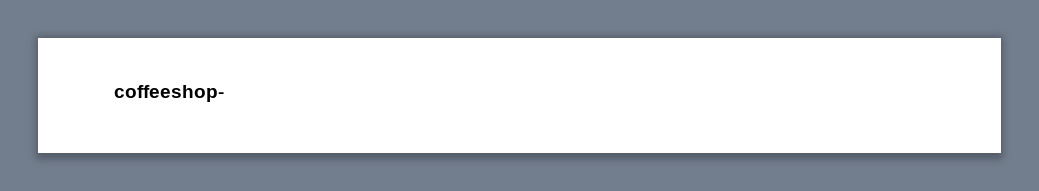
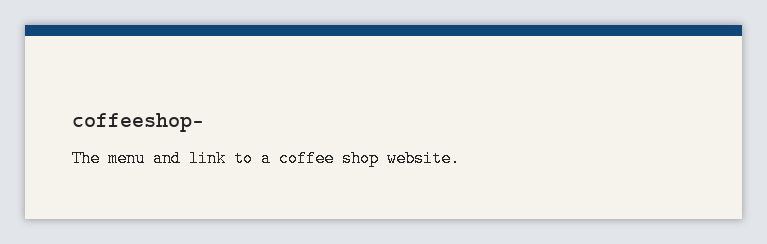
+ The menu and link to a coffee shop website.

